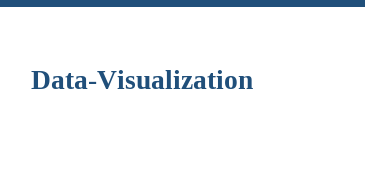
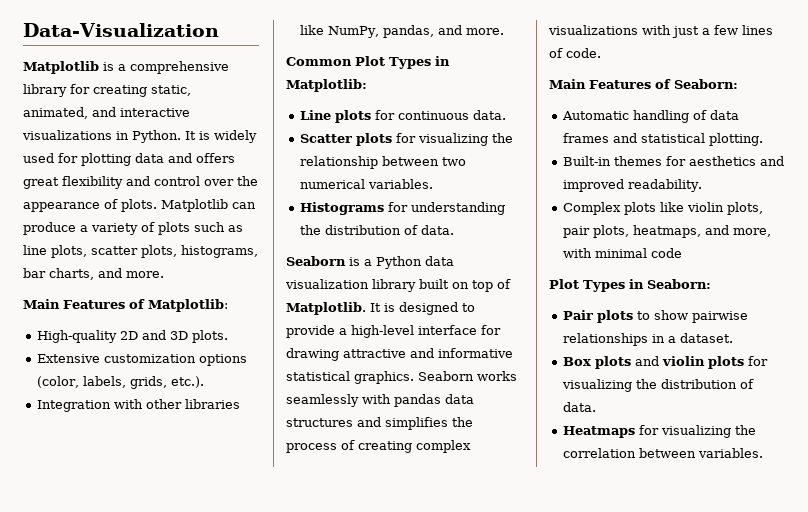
+ Matplotlib is a comprehensive library for creating static, animated, and interactive visualizations in Python. It is widely used for plotting data and offers great flexibility and control over the appearance of plots. Matplotlib can produce a variety of plots such as line plots, scatter plots, histograms, bar charts, and more.
+ Main Features of Matplotlib:
+ High-quality 2D and 3D plots.
+ Extensive customization options (color, labels, grids, etc.).
+ Integration with other libraries like NumPy, pandas, and more.
+ Common Plot Types in Matplotlib:
+ Line plots for continuous data.
+ Scatter plots for visualizing the relationship between two numerical variables.
+ Histograms for understanding the distribution of data.
+ Seaborn is a Python data visualization library built on top of Matplotlib. It is designed to provide a high-level interface for drawing attractive and informative statistical graphics. Seaborn works seamlessly with pandas data structures and simplifies the process of creating complex visualizations with just a few lines of code.
+ Main Features of Seaborn:
+ Automatic handling of data frames and statistical plotting.
+ Built-in themes for aesthetics and improved readability.
+ Complex plots like violin plots, pair plots, heatmaps, and more, with minimal code
+ Plot Types in Seaborn:
+ Pair plots to show pairwise relationships in a dataset.
+ Box plots and violin plots for visualizing the distribution of data.
+ Heatmaps for visualizing the correlation between variables.

